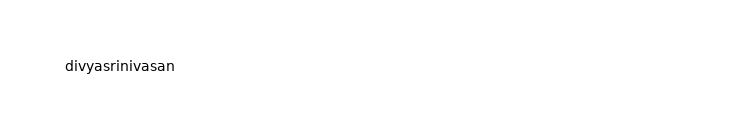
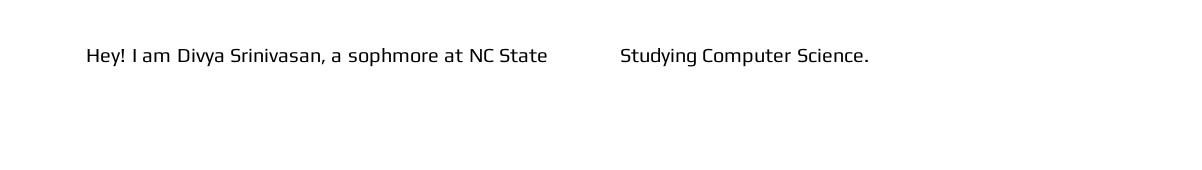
- divyasrinivasan
+ Hey! I am Divya Srinivasan, a sophmore at NC State Studying Computer Science.

